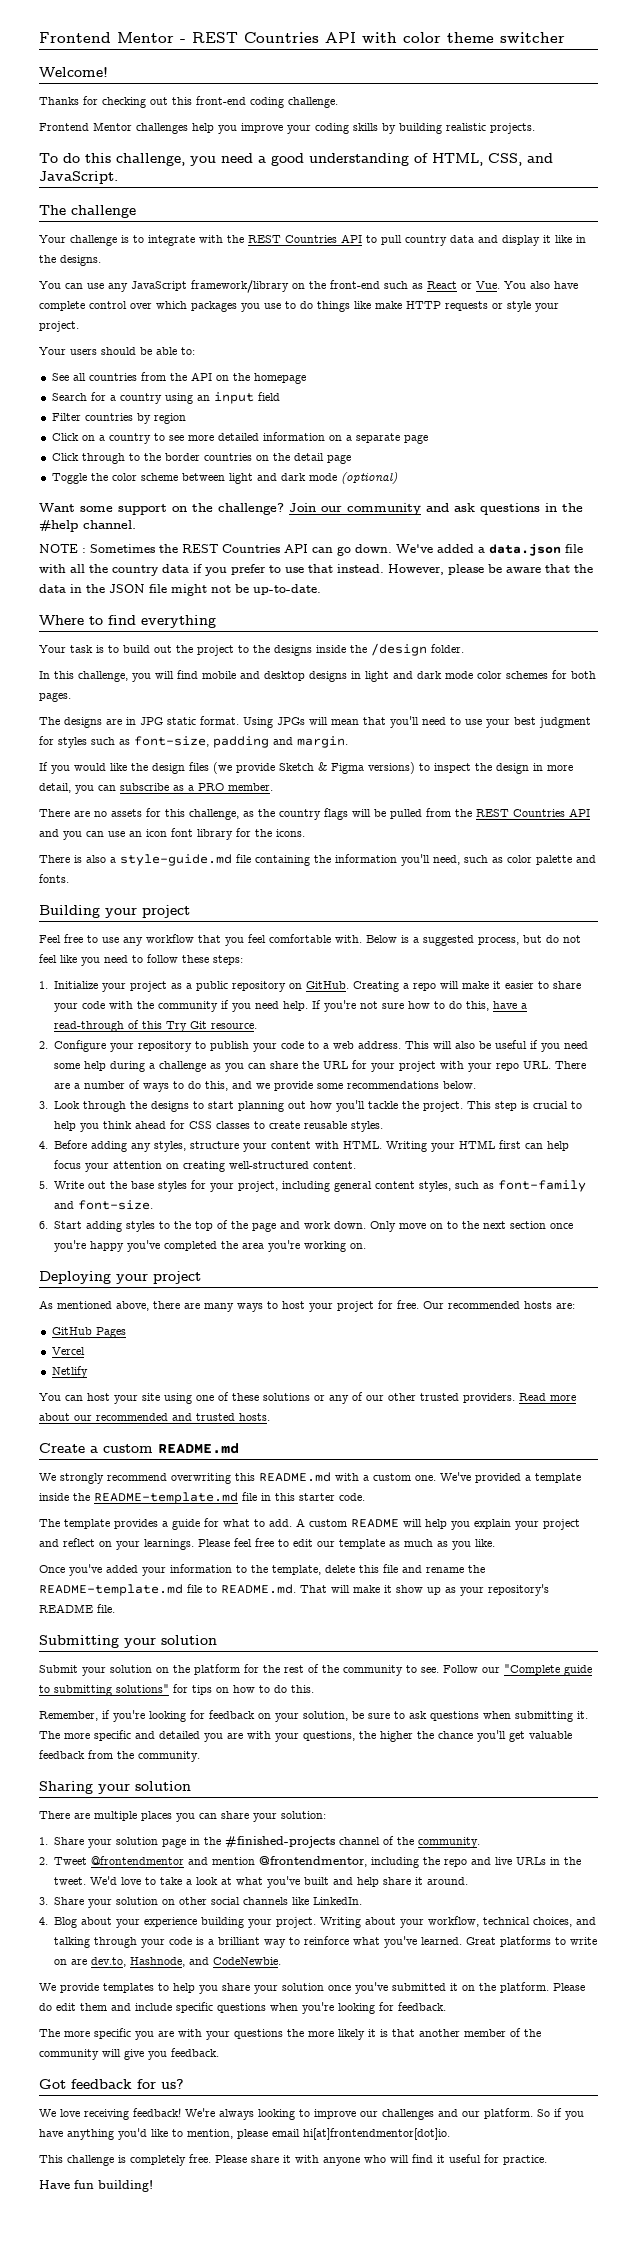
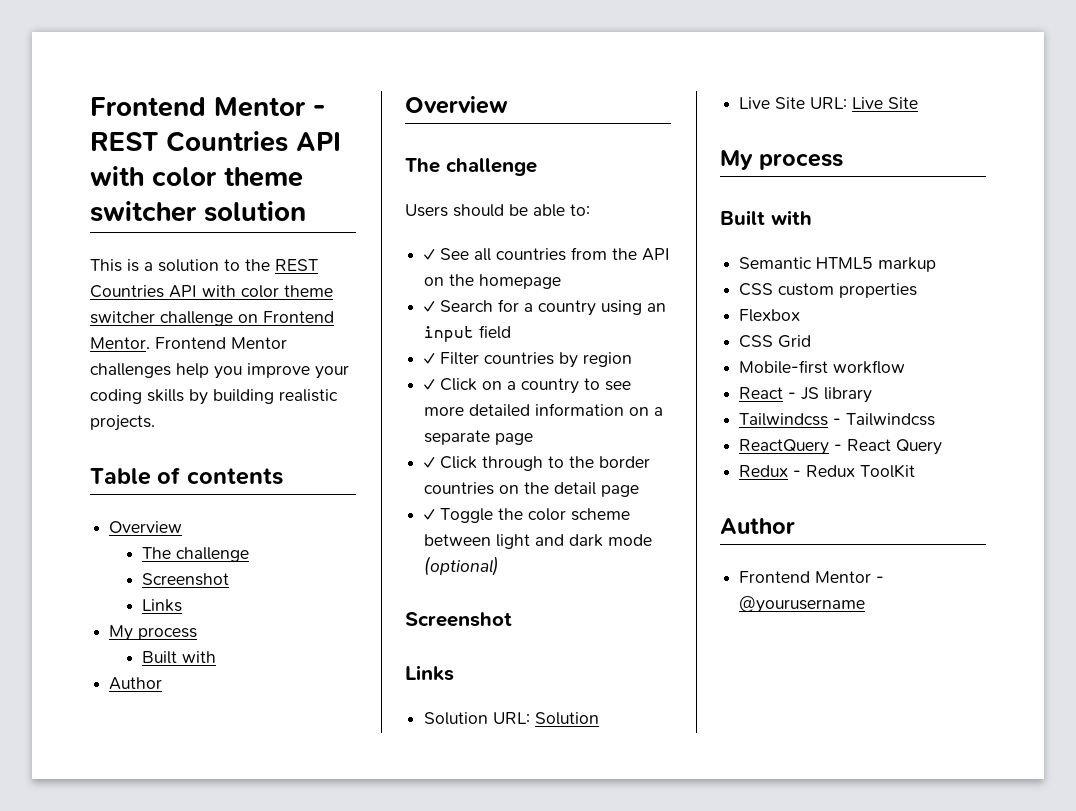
- Frontend Mentor - REST Countries API with color theme switcher
- Welcome!
- Thanks for checking out this front-end coding challenge.
- Frontend Mentor challenges help you improve your coding skills by building realistic projects.
+ Frontend Mentor - REST Countries API with color theme switcher solution
+ This is a solution to the REST Countries API with color theme switcher challenge on Frontend Mentor. Frontend Mentor challenges help you improve your coding skills by building realistic projects.
- To do this challenge, you need a good understanding of HTML, CSS, and JavaScript.
+ Table of contents
+ Overview
  The challenge
- Your challenge is to integrate with the REST Countries API to pull country data and display it like in the designs.
- You can use any JavaScript framework/library on the front-end such as React or Vue. You also have complete control over which packages you use to do things like make HTTP requests or style your project.
- Your users should be able to:
+ Screenshot
+ Links
+ My process
+ Built with
+ Author
+ Overview
+ The challenge
+ Users should be able to:
- See all countries from the API on the homepage
+ ✓ See all countries from the API on the homepage
- Search for a country using an input field
+ ✓ Search for a country using an input field
- Filter countries by region
+ ✓ Filter countries by region
- Click on a country to see more detailed information on a separate page
+ ✓ Click on a country to see more detailed information on a separate page
- Click through to the border countries on the detail page
+ ✓ Click through to the border countries on the detail page
- Toggle the color scheme between light and dark mode (optional)
- Want some support on the challenge? Join our community and ask questions in the #help channel.
- NOTE : Sometimes the REST Countries API can go down. We've added a data.json file with all the country data if you prefer to use that instead. However, please be aware that the data in the JSON file might not be up-to-date.
- Where to find everything
- Your task is to build out the project to the designs inside the /design folder.
- In this challenge, you will find mobile and desktop designs in light and dark mode color schemes for both pages.
- The designs are in JPG static format. Using JPGs will mean that you'll need to use your best judgment for styles such as font-size, padding and margin.
- If you would like the design files (we provide Sketch & Figma versions) to inspect the design in more detail, you can subscribe as a PRO member.
- There are no assets for this challenge, as the country flags will be pulled from the REST Countries API and you can use an icon font library for the icons.
- There is also a style-guide.md file containing the information you'll need, such as color palette and fonts.
- Building your project
- Feel free to use any workflow that you feel comfortable with. Below is a suggested process, but do not feel like you need to follow these steps:
- 1. Initialize your project as a public repository on GitHub. Creating a repo will make it easier to share your code with the community if you need help. If you're not sure how to do this, have a read-through of this Try Git resource.
- 2. Configure your repository to publish your code to a web address. This will also be useful if you need some help during a challenge as you can share the URL for your project with your repo URL. There are a number of ways to do this, and we provide some recommendations below.
- 3. Look through the designs to start planning out how you'll tackle the project. This step is crucial to help you think ahead for CSS classes to create reusable styles.
- 4. Before adding any styles, structure your content with HTML. Writing your HTML first can help focus your attention on creating well-structured content.
- 5. Write out the base styles for your project, including general content styles, such as font-family and font-size.
- 6. Start adding styles to the top of the page and work down. Only move on to the next section once you're happy you've completed the area you're working on.
- Deploying your project
- As mentioned above, there are many ways to host your project for free. Our recommended hosts are:
- GitHub Pages
- Vercel
- Netlify
- You can host your site using one of these solutions or any of our other trusted providers. Read more about our recommended and trusted hosts.
- Create a custom README.md
- We strongly recommend overwriting this README.md with a custom one. We've provided a template inside the README-template.md file in this starter code.
- The template provides a guide for what to add. A custom README will help you explain your project and reflect on your learnings. Please feel free to edit our template as much as you like.
- Once you've added your information to the template, delete this file and rename the README-template.md file to README.md. That will make it show up as your repository's README file.
- Submitting your solution
- Submit your solution on the platform for the rest of the community to see. Follow our "Complete guide to submitting solutions" for tips on how to do this.
- Remember, if you're looking for feedback on your solution, be sure to ask questions when submitting it. The more specific and detailed you are with your questions, the higher the chance you'll get valuable feedback from the community.
- Sharing your solution
- There are multiple places you can share your solution:
- 1. Share your solution page in the #finished-projects channel of the community.
- 2. Tweet @frontendmentor and mention @frontendmentor, including the repo and live URLs in the tweet. We'd love to take a look at what you've built and help share it around.
- 3. Share your solution on other social channels like LinkedIn.
- 4. Blog about your experience building your project. Writing about your workflow, technical choices, and talking through your code is a brilliant way to reinforce what you've learned. Great platforms to write on are dev.to, Hashnode, and CodeNewbie.
- We provide templates to help you share your solution once you've submitted it on the platform. Please do edit them and include specific questions when you're looking for feedback.
- The more specific you are with your questions the more likely it is that another member of the community will give you feedback.
- Got feedback for us?
- We love receiving feedback! We're always looking to improve our challenges and our platform. So if you have anything you'd like to mention, please email hi[at]frontendmentor[dot]io.
- This challenge is completely free. Please share it with anyone who will find it useful for practice.
- Have fun building!
+ ✓ Toggle the color scheme between light and dark mode (optional)
+ Screenshot
+ Links
+ Solution URL: Solution
+ Live Site URL: Live Site
+ My process
+ Built with
+ Semantic HTML5 markup
+ CSS custom properties
+ Flexbox
+ CSS Grid
+ Mobile-first workflow
+ React - JS library
+ Tailwindcss - Tailwindcss
+ ReactQuery - React Query
+ Redux - Redux ToolKit
+ Author
+ Frontend Mentor - @yourusername

